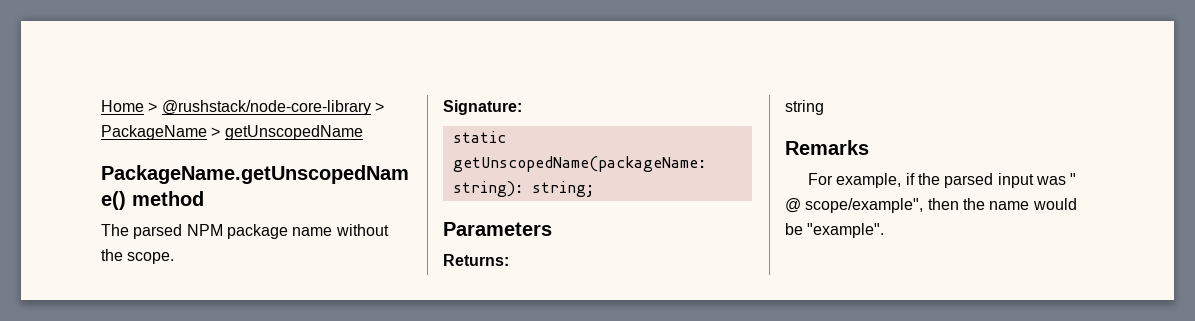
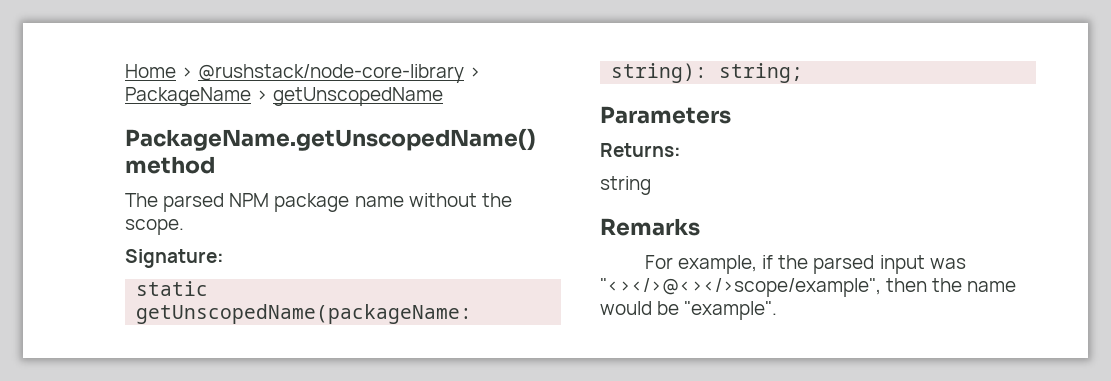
- For example, if the parsed input was " @ scope/example", then the name would be "example".
+ For example, if the parsed input was "<></>@<></>scope/example", then the name would be "example".

